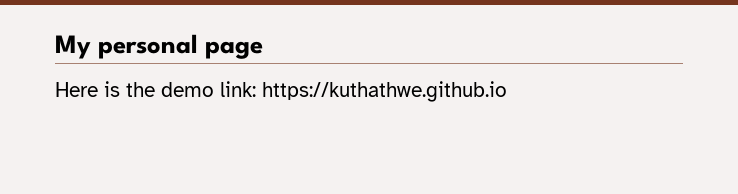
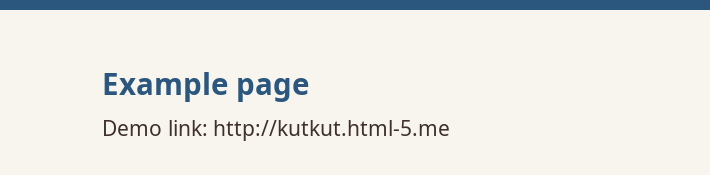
- My personal page
+ Example page
- Here is the demo link: https://kuthathwe.github.io
+ Demo link: http://kutkut.html-5.me

